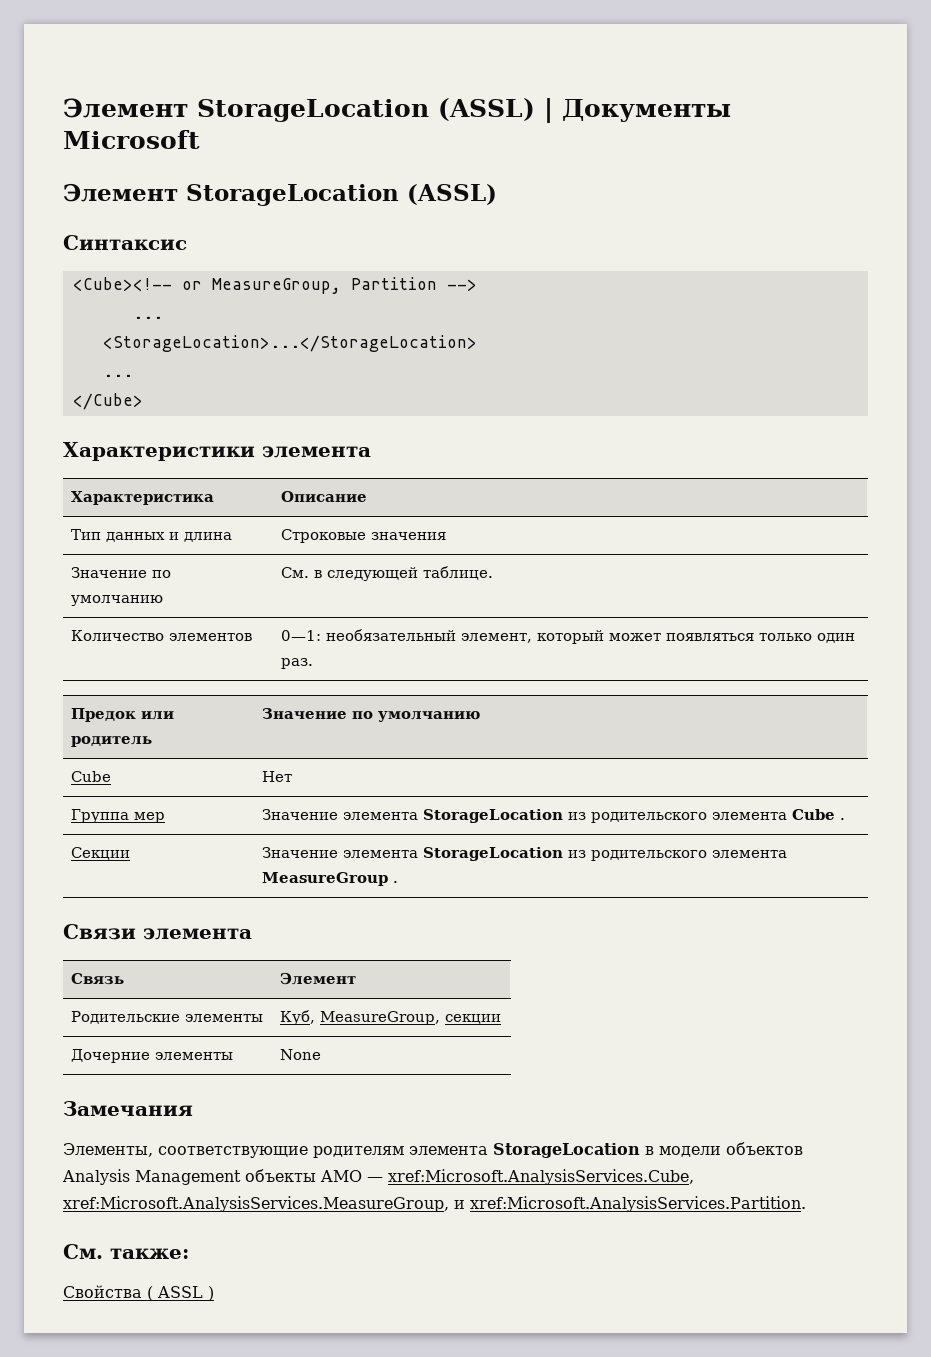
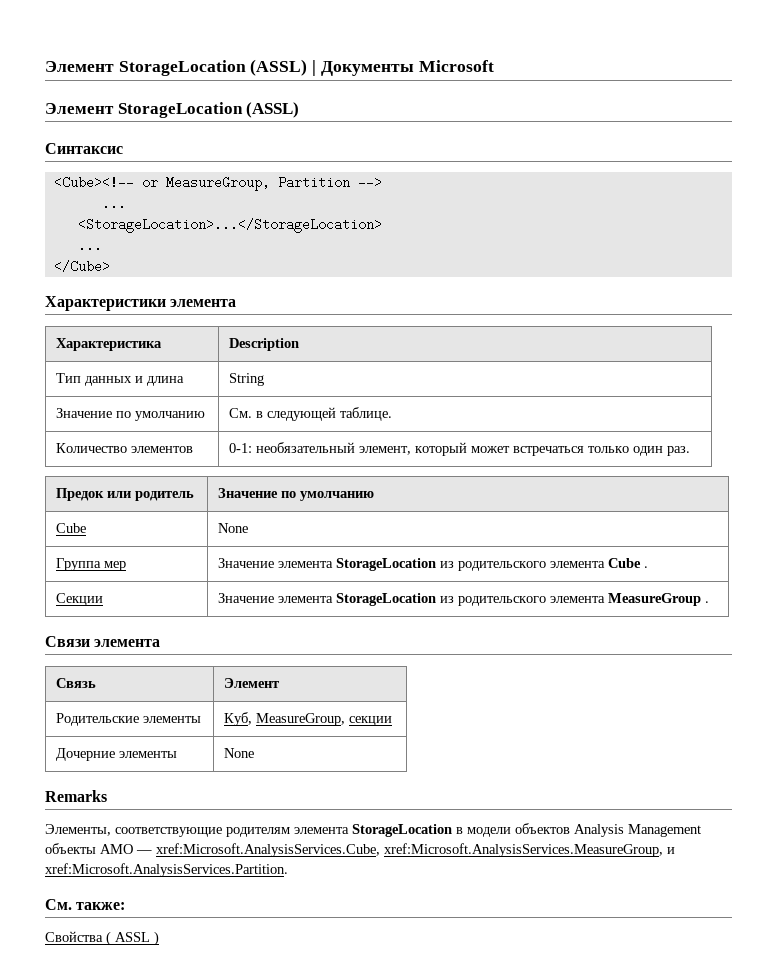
- Характеристика | Описание
+ Характеристика | Description
- Тип данных и длина | Строковые значения
+ Тип данных и длина | String
- Количество элементов | 0—1: необязательный элемент, который может появляться только один раз.
+ Количество элементов | 0-1: необязательный элемент, который может встречаться только один раз.
- Cube | Нет
+ Cube | None
- Замечания
+ Remarks

